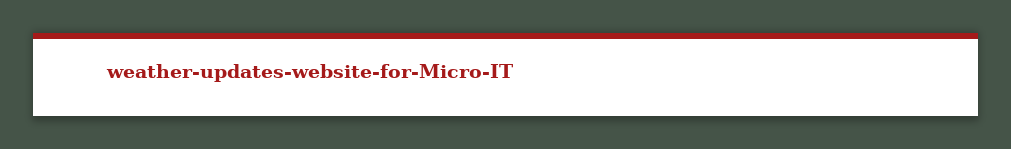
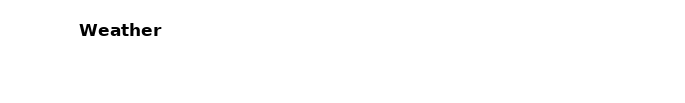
- weather-updates-website-for-Micro-IT
+ Weather

